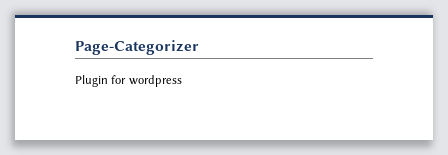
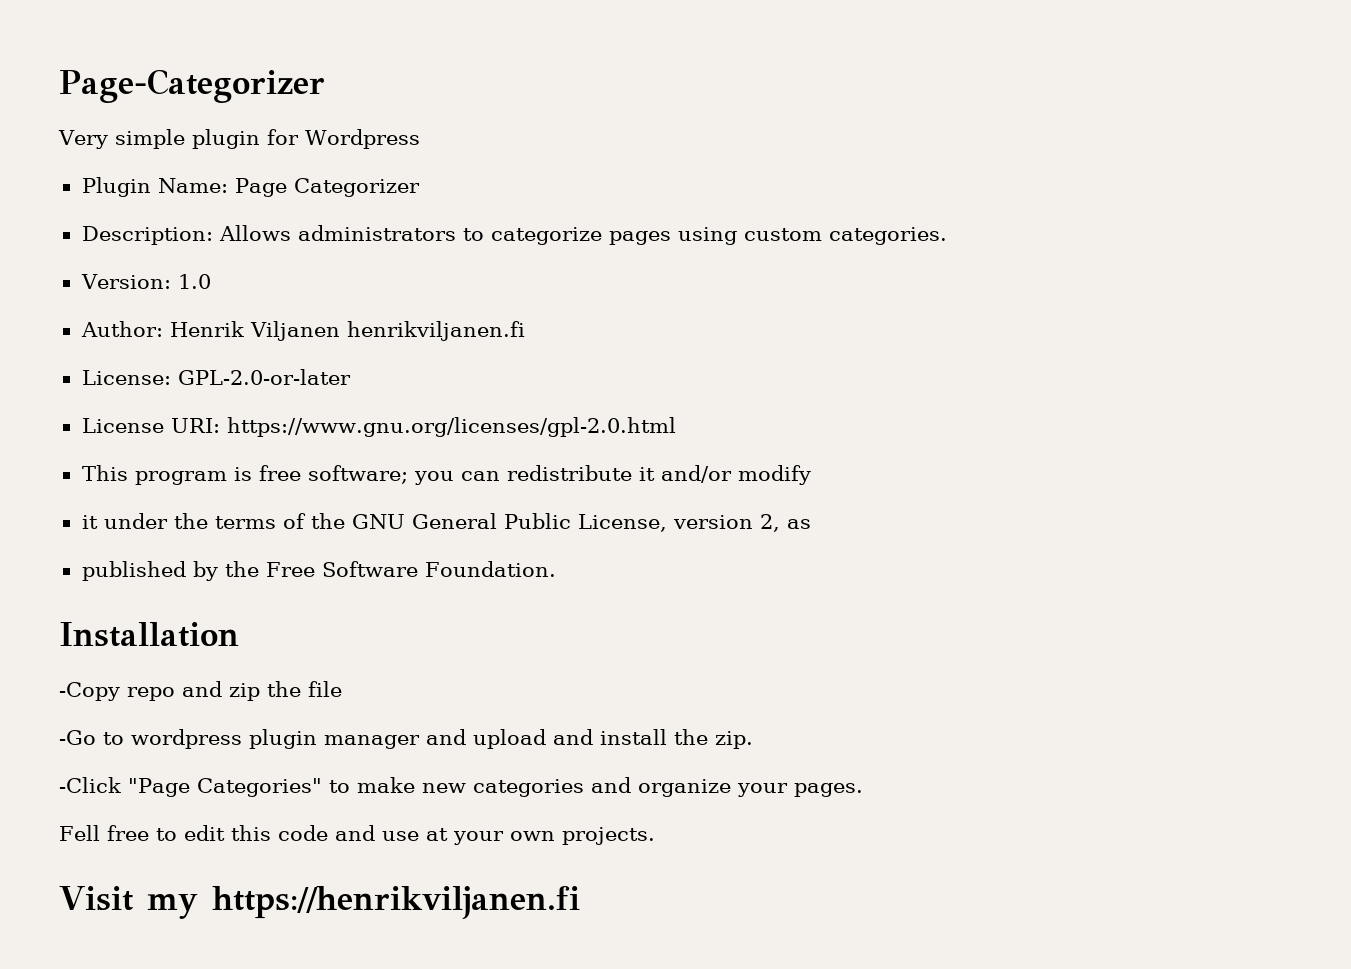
- Plugin for wordpress
+ Very simple plugin for Wordpress
+ Plugin Name: Page Categorizer
+ Description: Allows administrators to categorize pages using custom categories.
+ Version: 1.0
+ Author: Henrik Viljanen henrikviljanen.fi
+ License: GPL-2.0-or-later
+ License URI: https://www.gnu.org/licenses/gpl-2.0.html
+ This program is free software; you can redistribute it and/or modify
+ it under the terms of the GNU General Public License, version 2, as
+ published by the Free Software Foundation.
+ Installation
+ -Copy repo and zip the file
+ -Go to wordpress plugin manager and upload and install the zip.
+ -Click "Page Categories" to make new categories and organize your pages.
+ Fell free to edit this code and use at your own projects.
+ Visit my https://henrikviljanen.fi

